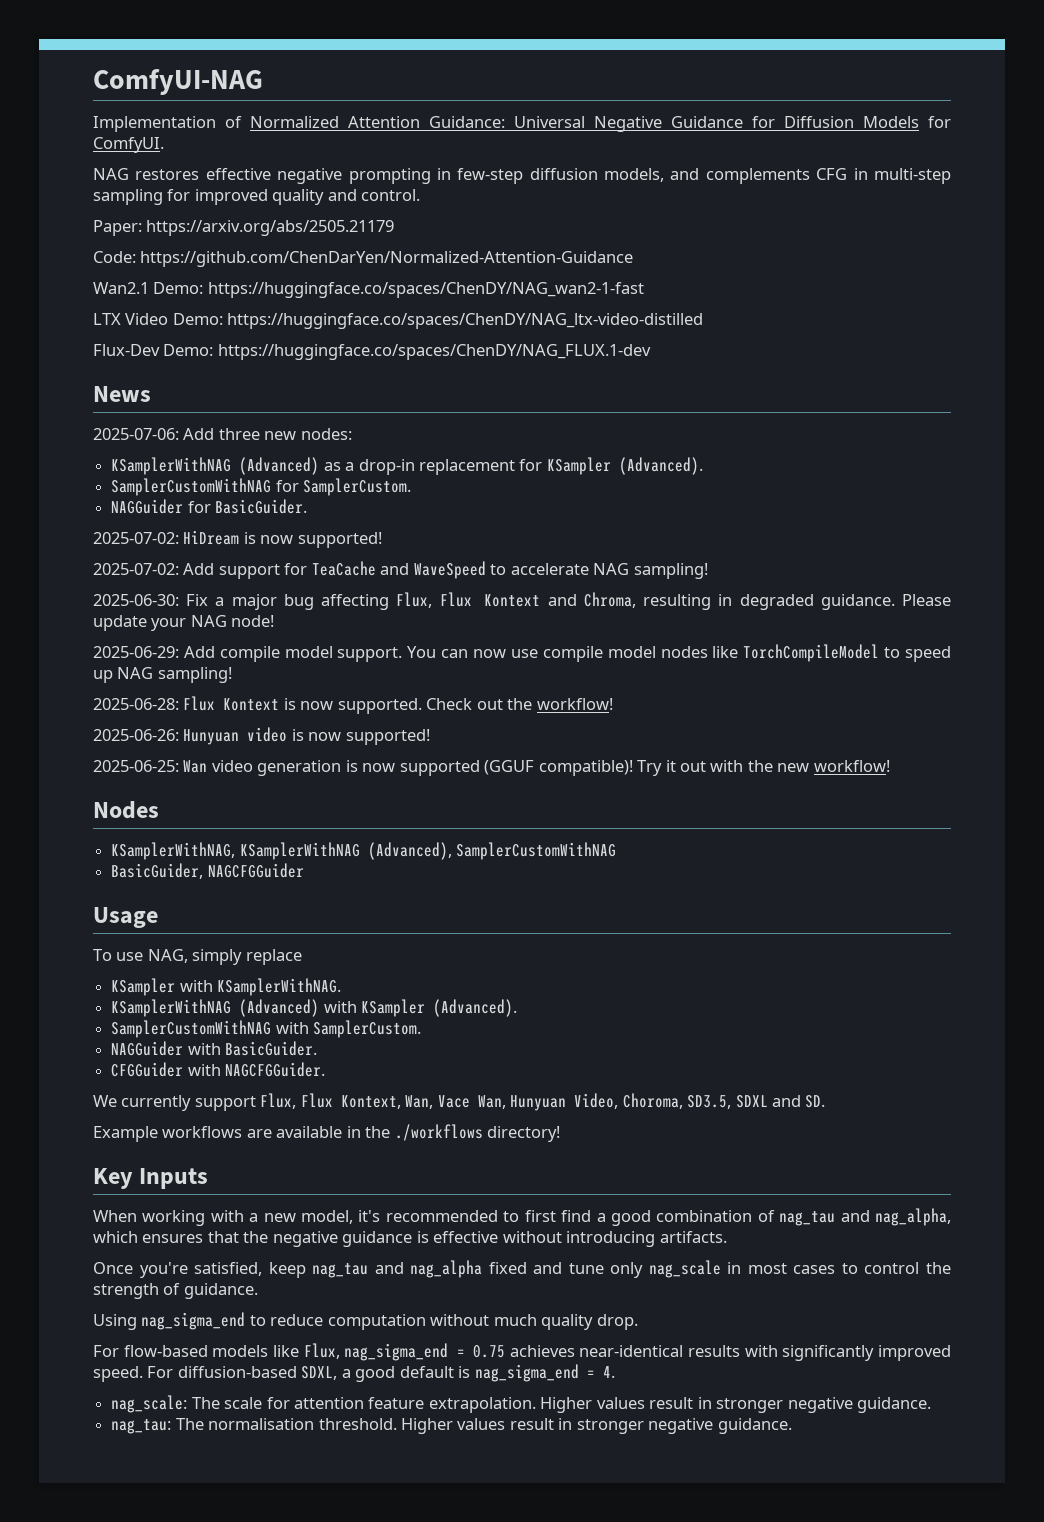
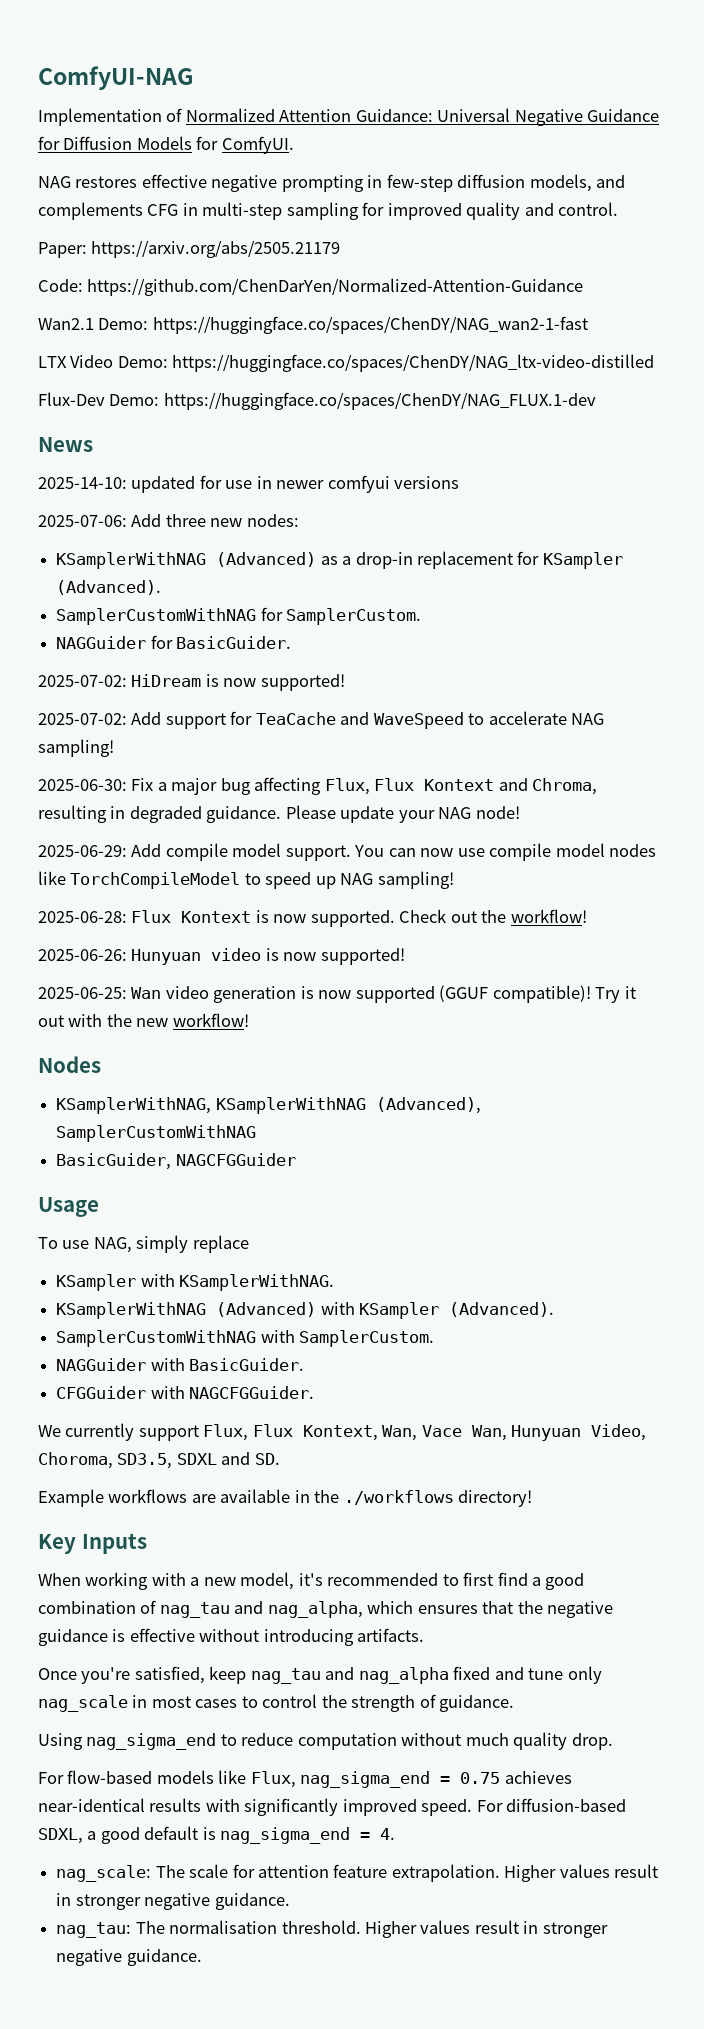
+ 2025-14-10: updated for use in newer comfyui versions

